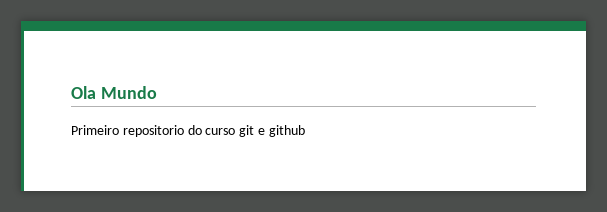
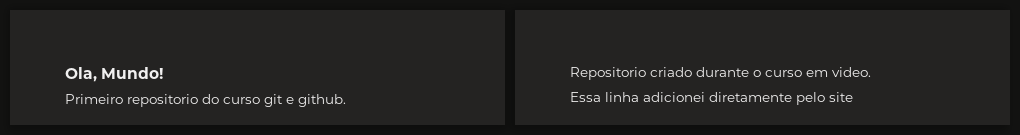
- Ola Mundo
+ Ola, Mundo!
- Primeiro repositorio do curso git e github
+ Primeiro repositorio do curso git e github.
+ Repositorio criado durante o curso em video.
+ Essa linha adicionei diretamente pelo site

